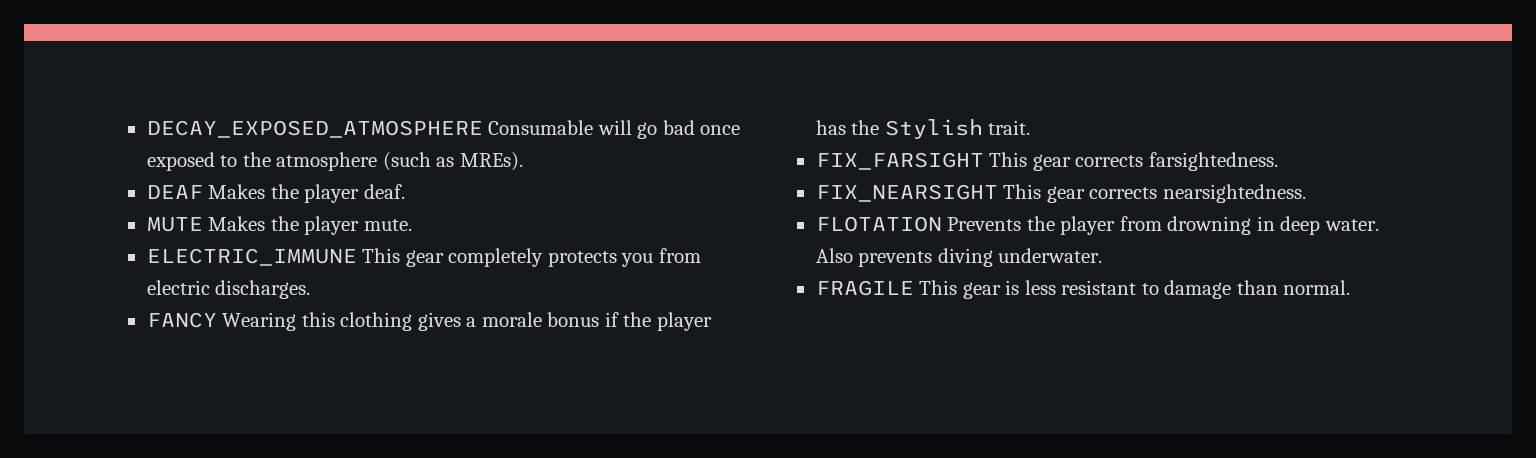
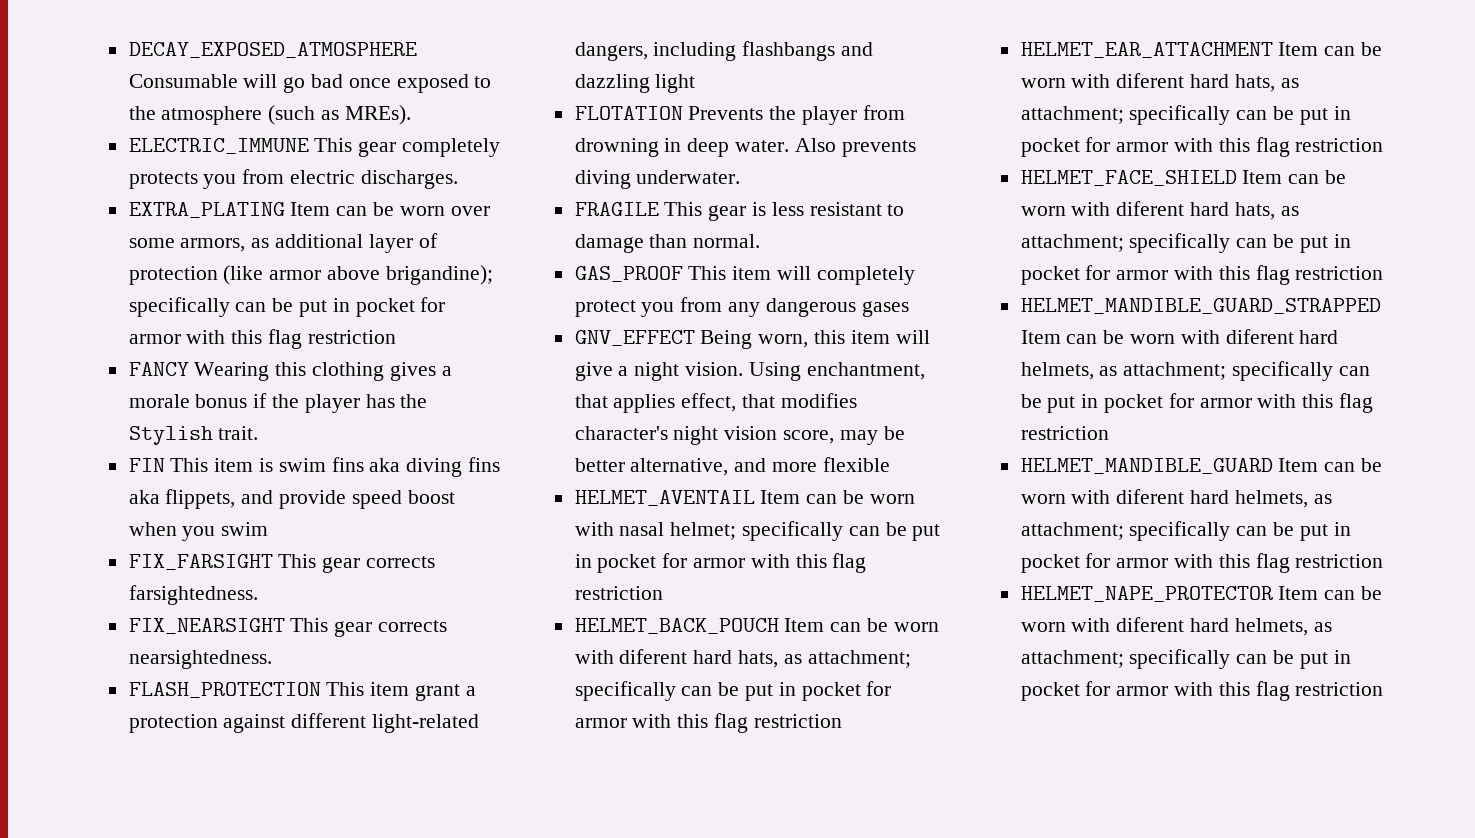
- DEAF Makes the player deaf.
- MUTE Makes the player mute.
+ EXTRA_PLATING Item can be worn over some armors, as additional layer of protection (like armor above brigandine); specifically can be put in pocket for armor with this flag restriction
+ FIN This item is swim fins aka diving fins aka flippets, and provide speed boost when you swim
+ FLASH_PROTECTION This item grant a protection against different light-related dangers, including flashbangs and dazzling light
+ GAS_PROOF This item will completely protect you from any dangerous gases
+ GNV_EFFECT Being worn, this item will give a night vision. Using enchantment, that applies effect, that modifies character's night vision score, may be better alternative, and more flexible
+ HELMET_AVENTAIL Item can be worn with nasal helmet; specifically can be put in pocket for armor with this flag restriction
+ HELMET_BACK_POUCH Item can be worn with diferent hard hats, as attachment; specifically can be put in pocket for armor with this flag restriction
+ HELMET_EAR_ATTACHMENT Item can be worn with diferent hard hats, as attachment; specifically can be put in pocket for armor with this flag restriction
+ HELMET_FACE_SHIELD Item can be worn with diferent hard hats, as attachment; specifically can be put in pocket for armor with this flag restriction
+ HELMET_MANDIBLE_GUARD_STRAPPED Item can be worn with diferent hard helmets, as attachment; specifically can be put in pocket for armor with this flag restriction
+ HELMET_MANDIBLE_GUARD Item can be worn with diferent hard helmets, as attachment; specifically can be put in pocket for armor with this flag restriction
+ HELMET_NAPE_PROTECTOR Item can be worn with diferent hard helmets, as attachment; specifically can be put in pocket for armor with this flag restriction

